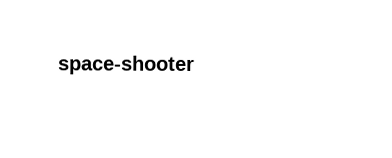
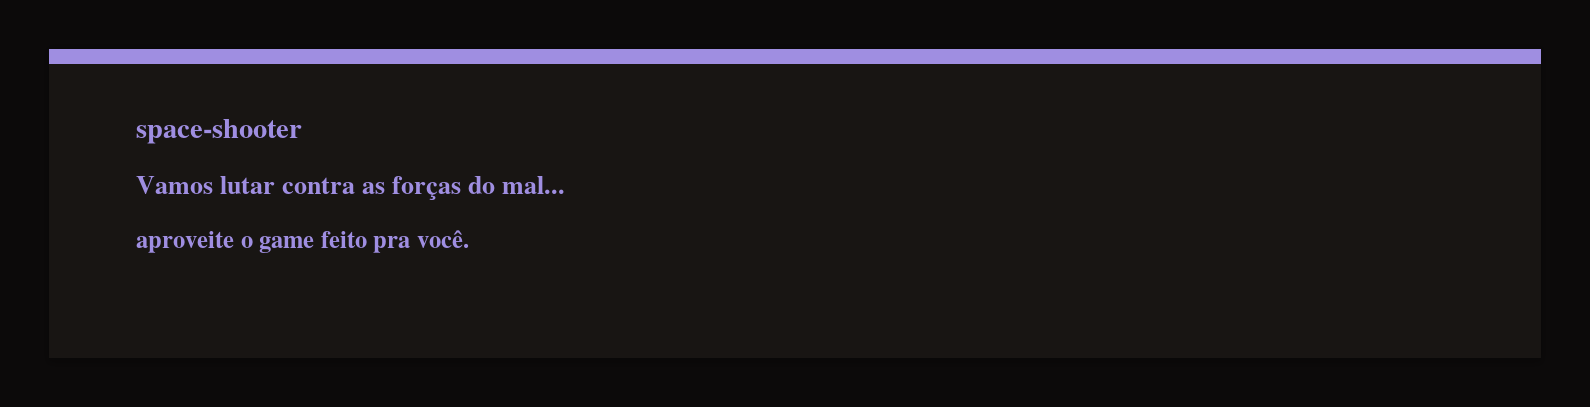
+ Vamos lutar contra as forças do mal...
+ aproveite o game feito pra você.

